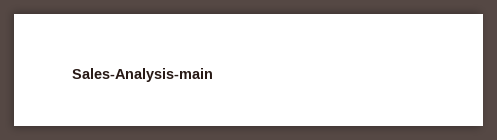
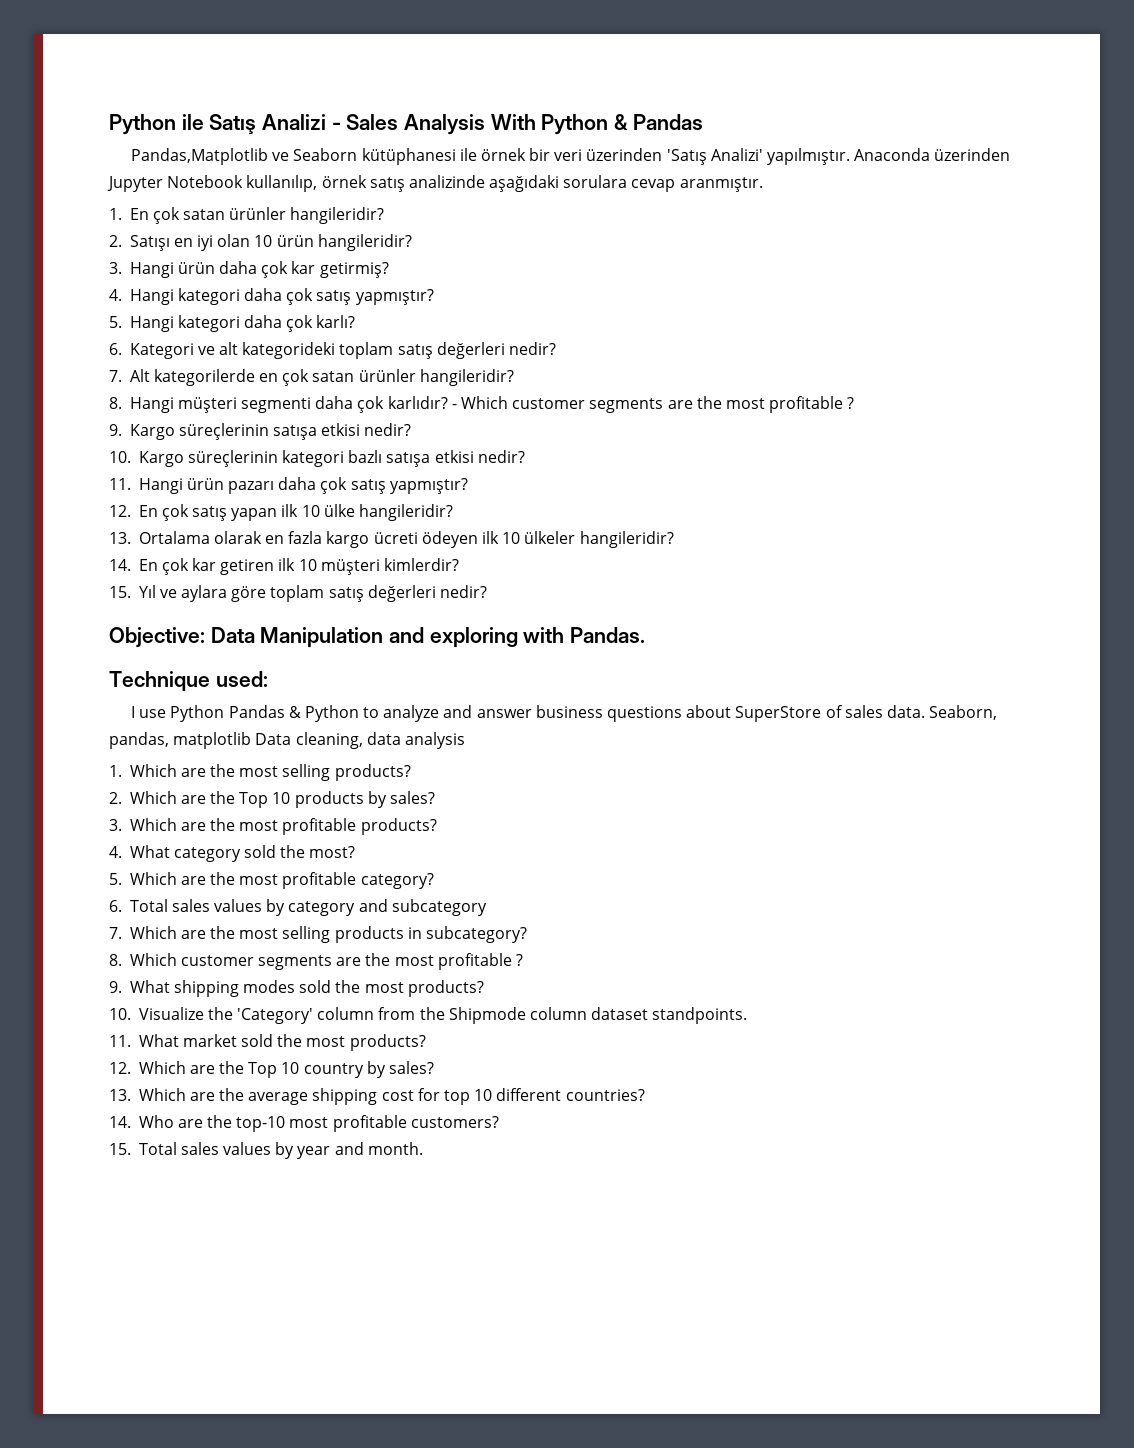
- Sales-Analysis-main
+ Python ile Satış Analizi - Sales Analysis With Python & Pandas
+ Pandas,Matplotlib ve Seaborn kütüphanesi ile örnek bir veri üzerinden 'Satış Analizi' yapılmıştır. Anaconda üzerinden Jupyter Notebook kullanılıp, örnek satış analizinde aşağıdaki sorulara cevap aranmıştır.
+ 1. En çok satan ürünler hangileridir?
+ 2. Satışı en iyi olan 10 ürün hangileridir?
+ 3. Hangi ürün daha çok kar getirmiş?
+ 4. Hangi kategori daha çok satış yapmıştır?
+ 5. Hangi kategori daha çok karlı?
+ 6. Kategori ve alt kategorideki toplam satış değerleri nedir?
+ 7. Alt kategorilerde en çok satan ürünler hangileridir?
+ 8. Hangi müşteri segmenti daha çok karlıdır? - Which customer segments are the most profitable ?
+ 9. Kargo süreçlerinin satışa etkisi nedir?
+ 10. Kargo süreçlerinin kategori bazlı satışa etkisi nedir?
+ 11. Hangi ürün pazarı daha çok satış yapmıştır?
+ 12. En çok satış yapan ilk 10 ülke hangileridir?
+ 13. Ortalama olarak en fazla kargo ücreti ödeyen ilk 10 ülkeler hangileridir?
+ 14. En çok kar getiren ilk 10 müşteri kimlerdir?
+ 15. Yıl ve aylara göre toplam satış değerleri nedir?
+ Objective: Data Manipulation and exploring with Pandas.
+ Technique used:
+ I use Python Pandas & Python to analyze and answer business questions about SuperStore of sales data. Seaborn, pandas, matplotlib Data cleaning, data analysis
+ 1. Which are the most selling products?
+ 2. Which are the Top 10 products by sales?
+ 3. Which are the most profitable products?
+ 4. What category sold the most?
+ 5. Which are the most profitable category?
+ 6. Total sales values by category and subcategory
+ 7. Which are the most selling products in subcategory?
+ 8. Which customer segments are the most profitable ?
+ 9. What shipping modes sold the most products?
+ 10. Visualize the 'Category' column from the Shipmode column dataset standpoints.
+ 11. What market sold the most products?
+ 12. Which are the Top 10 country by sales?
+ 13. Which are the average shipping cost for top 10 different countries?
+ 14. Who are the top-10 most profitable customers?
+ 15. Total sales values by year and month.

